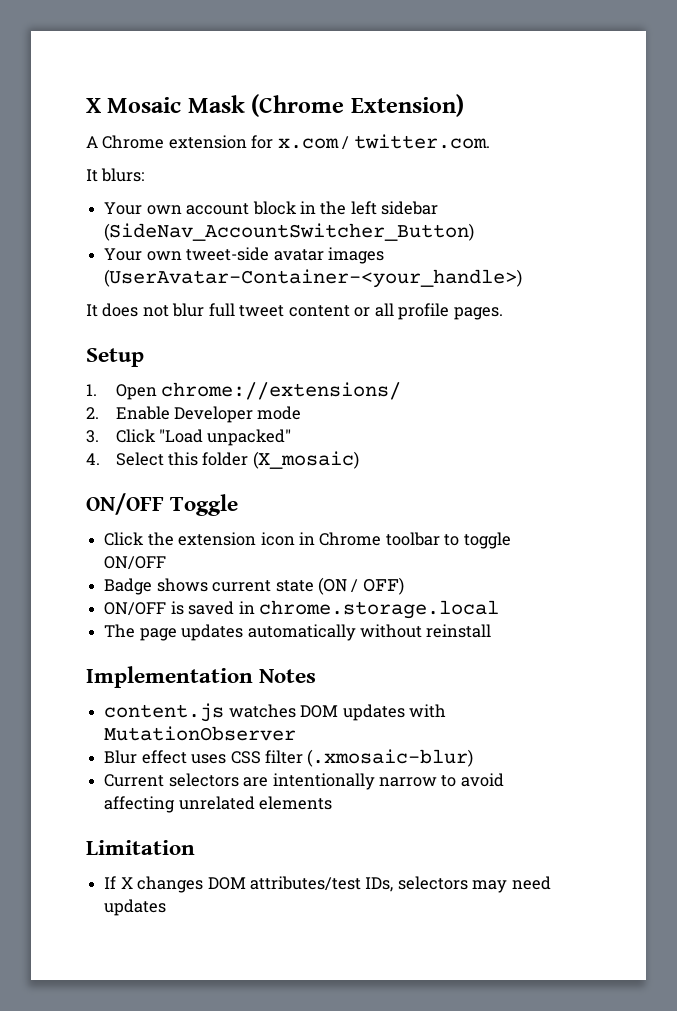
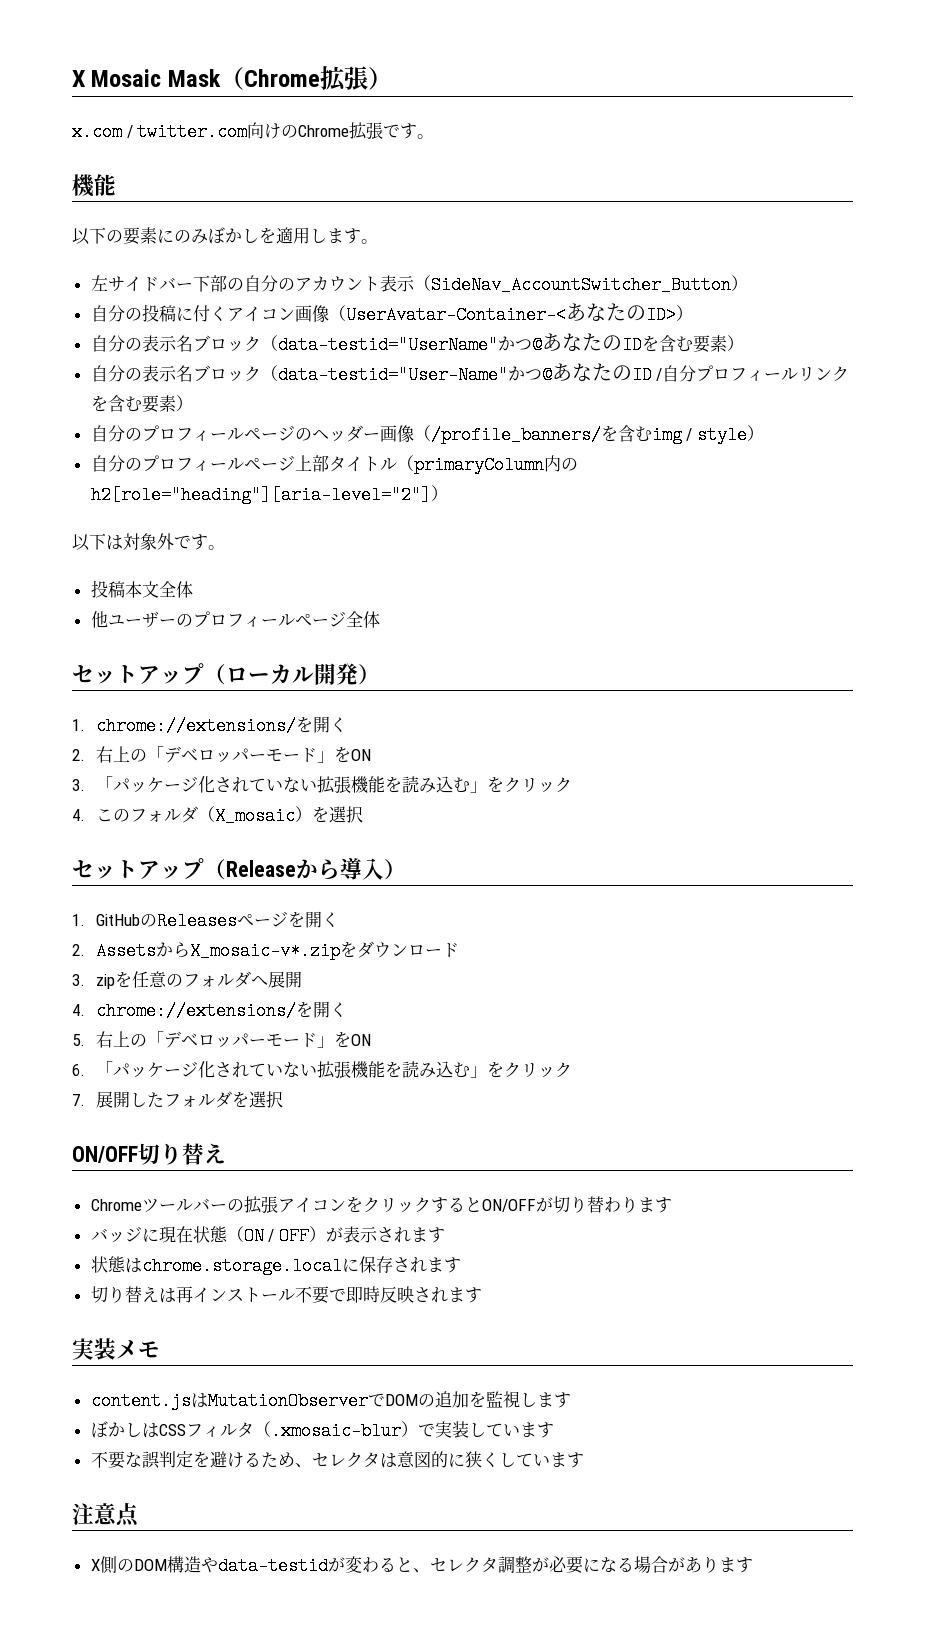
- X Mosaic Mask (Chrome Extension)
- A Chrome extension for x.com / twitter.com.
- It blurs:
- Your own account block in the left sidebar (SideNav_AccountSwitcher_Button)
- Your own tweet-side avatar images (UserAvatar-Container-<your_handle>)
- It does not blur full tweet content or all profile pages.
- Setup
- 1. Open chrome://extensions/
- 2. Enable Developer mode
- 3. Click "Load unpacked"
- 4. Select this folder (X_mosaic)
- ON/OFF Toggle
- Click the extension icon in Chrome toolbar to toggle ON/OFF
- Badge shows current state (ON / OFF)
- ON/OFF is saved in chrome.storage.local
- The page updates automatically without reinstall
- Implementation Notes
- content.js watches DOM updates with MutationObserver
- Blur effect uses CSS filter (.xmosaic-blur)
- Current selectors are intentionally narrow to avoid affecting unrelated elements
- Limitation
- If X changes DOM attributes/test IDs, selectors may need updates
+ X Mosaic Mask（Chrome拡張）
+ x.com / twitter.com向けのChrome拡張です。
+ 機能
+ 以下の要素にのみぼかしを適用します。
+ 左サイドバー下部の自分のアカウント表示（SideNav_AccountSwitcher_Button）
+ 自分の投稿に付くアイコン画像（UserAvatar-Container-<あなたのID>）
+ 自分の表示名ブロック（data-testid="UserName"かつ@あなたのIDを含む要素）
+ 自分の表示名ブロック（data-testid="User-Name"かつ@あなたのID /自分プロフィールリンクを含む要素）
+ 自分のプロフィールページのヘッダー画像（/profile_banners/を含むimg / style）
+ 自分のプロフィールページ上部タイトル（primaryColumn内のh2[role="heading"][aria-level="2"]）
+ 以下は対象外です。
+ 投稿本文全体
+ 他ユーザーのプロフィールページ全体
+ セットアップ（ローカル開発）
+ 1. chrome://extensions/を開く
+ 2.右上の「デベロッパーモード」をON
+ 3.「パッケージ化されていない拡張機能を読み込む」をクリック
+ 4.このフォルダ（X_mosaic）を選択
+ セットアップ（Releaseから導入）
+ 1. GitHubのReleasesページを開く
+ 2. AssetsからX_mosaic-v*.zipをダウンロード
+ 3. zipを任意のフォルダへ展開
+ 4. chrome://extensions/を開く
+ 5.右上の「デベロッパーモード」をON
+ 6.「パッケージ化されていない拡張機能を読み込む」をクリック
+ 7.展開したフォルダを選択
+ ON/OFF切り替え
+ Chromeツールバーの拡張アイコンをクリックするとON/OFFが切り替わります
+ バッジに現在状態（ON / OFF）が表示されます
+ 状態はchrome.storage.localに保存されます
+ 切り替えは再インストール不要で即時反映されます
+ 実装メモ
+ content.jsはMutationObserverでDOMの追加を監視します
+ ぼかしはCSSフィルタ（.xmosaic-blur）で実装しています
+ 不要な誤判定を避けるため、セレクタは意図的に狭くしています
+ 注意点
+ X側のDOM構造やdata-testidが変わると、セレクタ調整が必要になる場合があります

